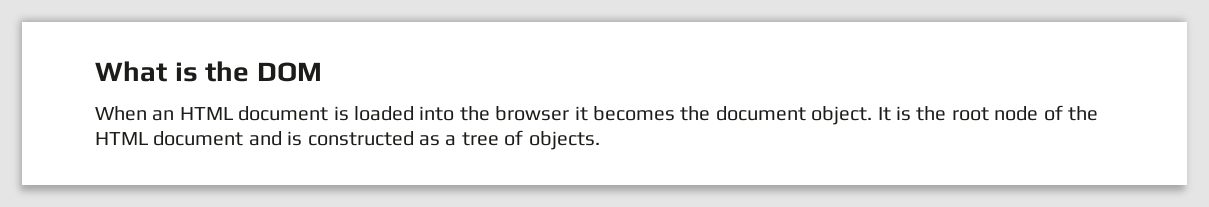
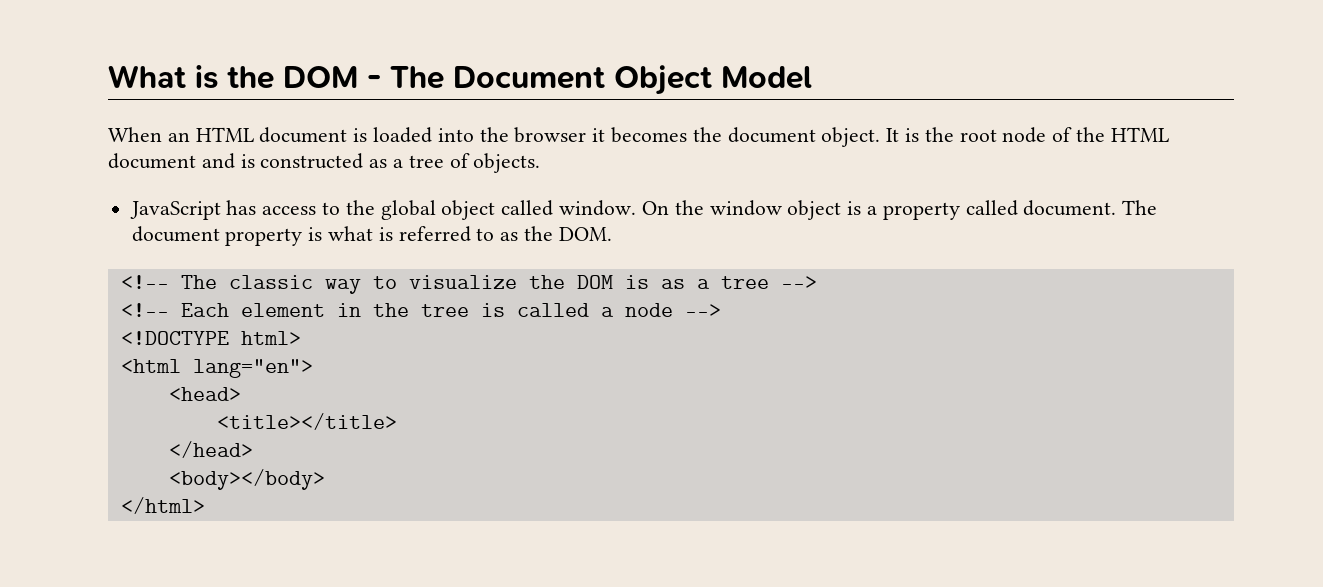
- What is the DOM
+ What is the DOM - The Document Object Model
+ JavaScript has access to the global object called window. On the window object is a property called document. The document property is what is referred to as the DOM.
+ <!-- The classic way to visualize the DOM is as a tree -->
+ <!-- Each element in the tree is called a node -->
+ <!DOCTYPE html>
+ <html lang="en">
+ <head>
+ <title></title>
+ </head>
+ <body></body>
+ </html>

